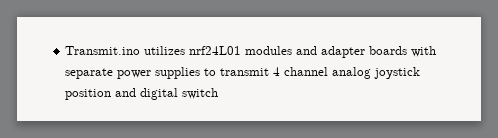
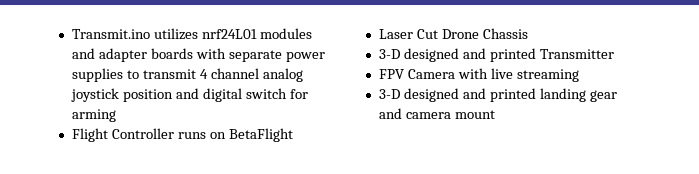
- Transmit.ino utilizes nrf24L01 modules and adapter boards with separate power supplies to transmit 4 channel analog joystick position and digital switch
+ Transmit.ino utilizes nrf24L01 modules and adapter boards with separate power supplies to transmit 4 channel analog joystick position and digital switch for arming
+ Flight Controller runs on BetaFlight
+ Laser Cut Drone Chassis
+ 3-D designed and printed Transmitter
+ FPV Camera with live streaming
+ 3-D designed and printed landing gear and camera mount

